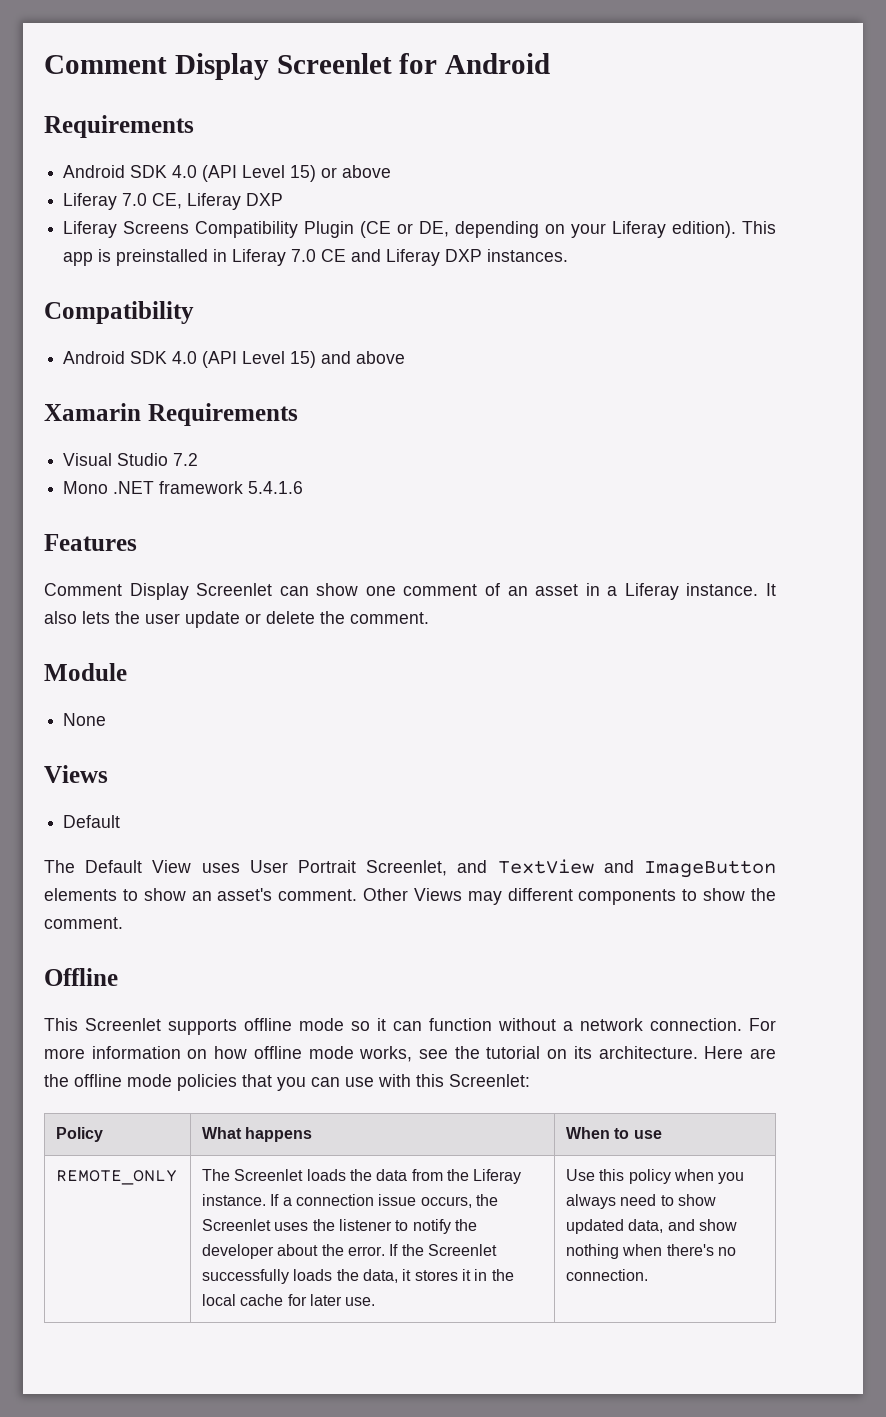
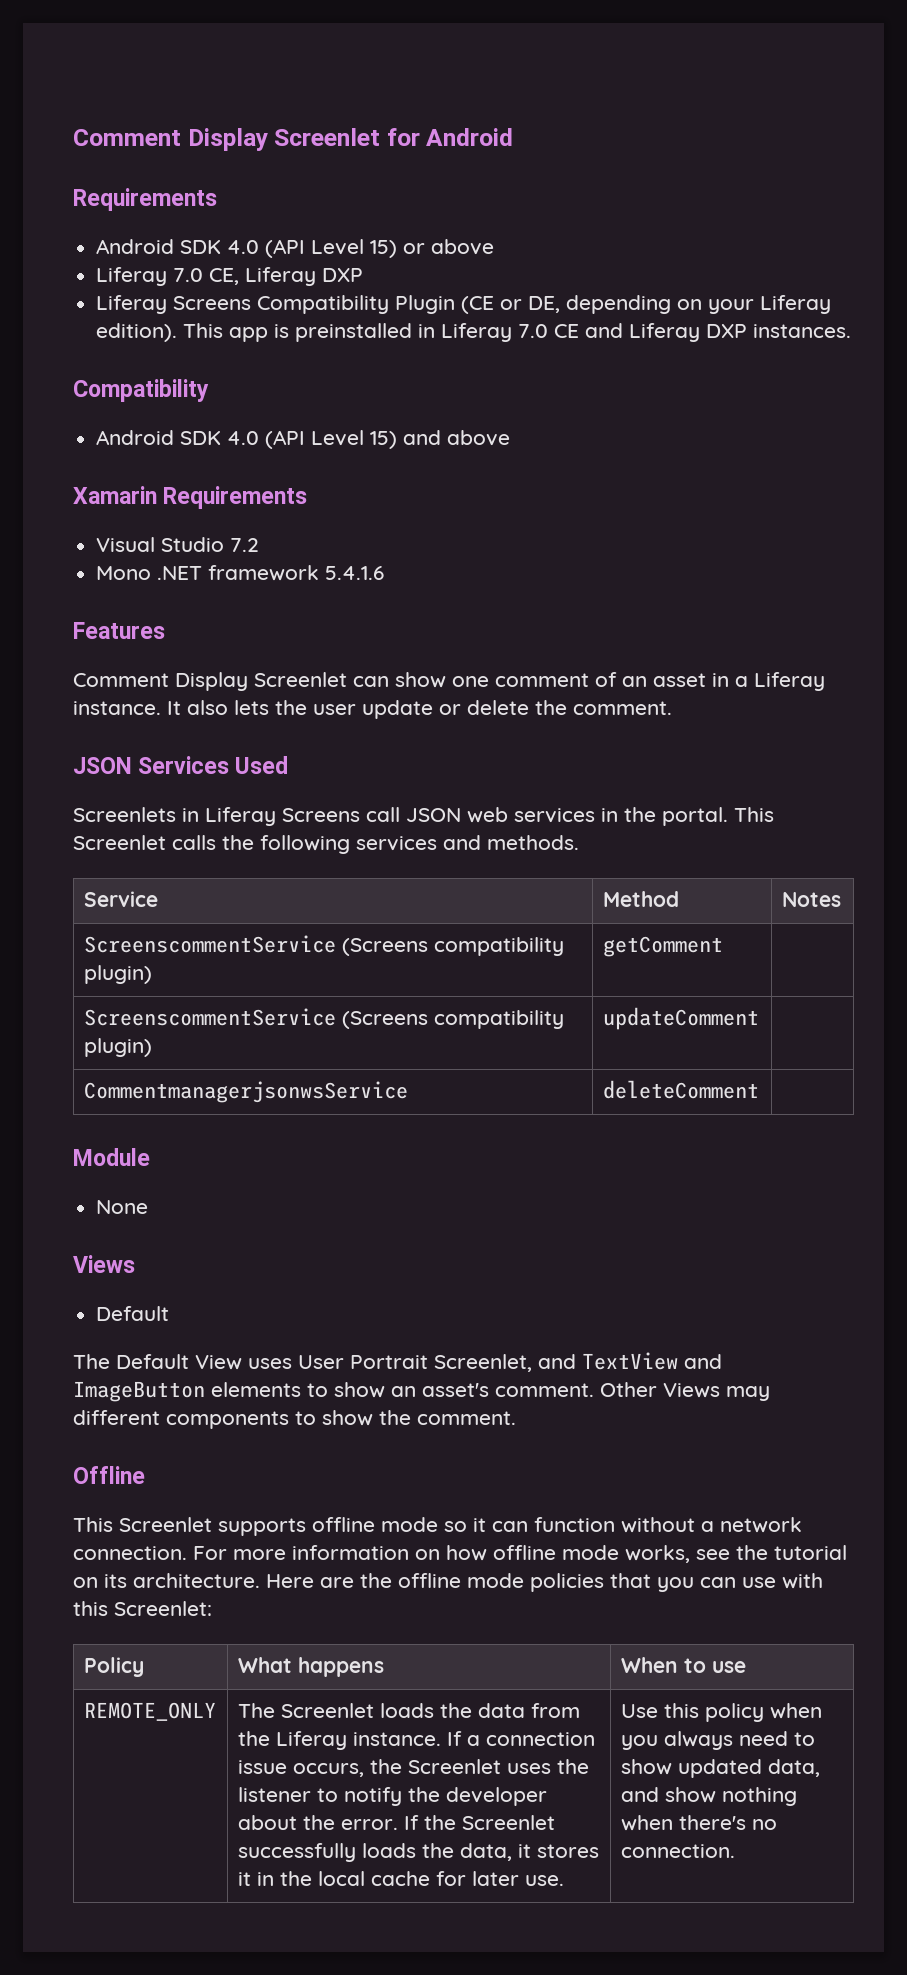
+ JSON Services Used
+ Screenlets in Liferay Screens call JSON web services in the portal. This Screenlet calls the following services and methods.
+ Service | Method | Notes
+ ScreenscommentService (Screens compatibility plugin) | getComment |
+ ScreenscommentService (Screens compatibility plugin) | updateComment |
+ CommentmanagerjsonwsService | deleteComment |

